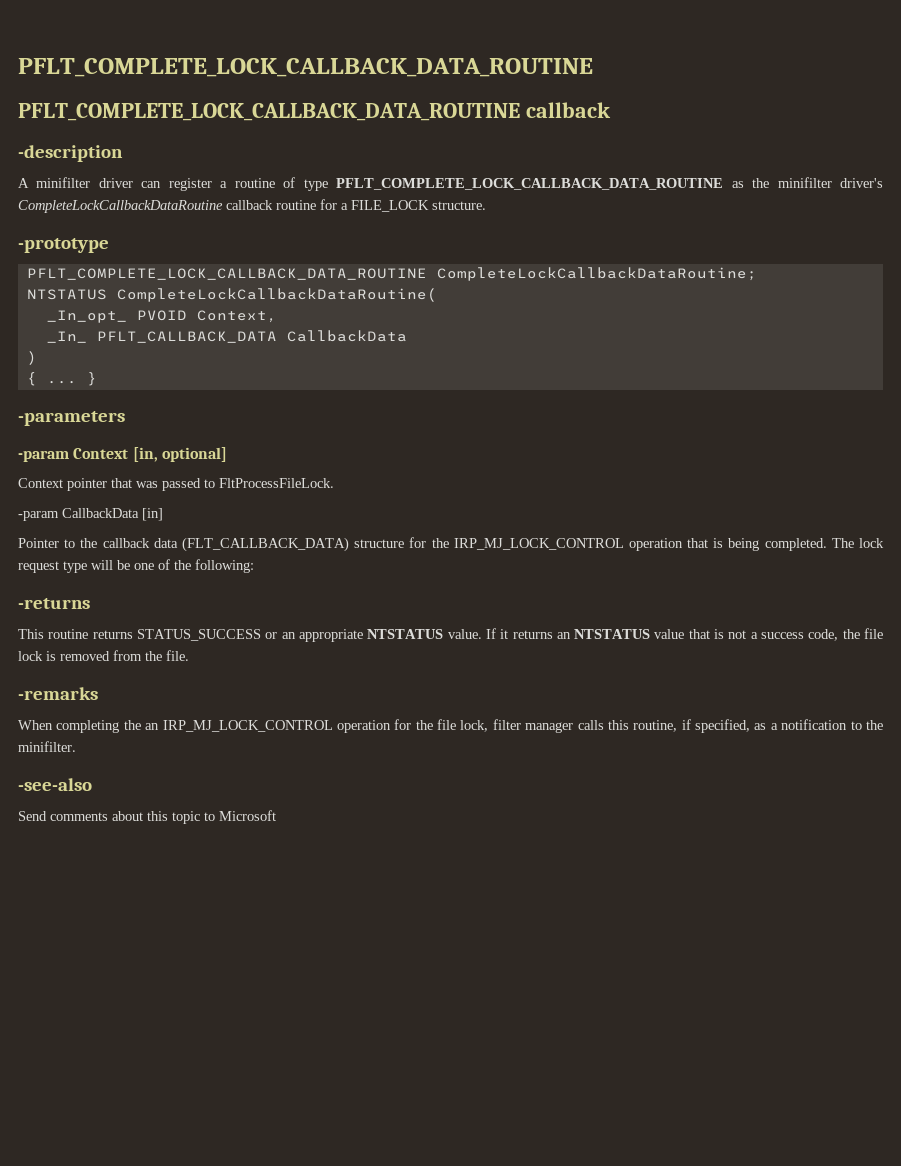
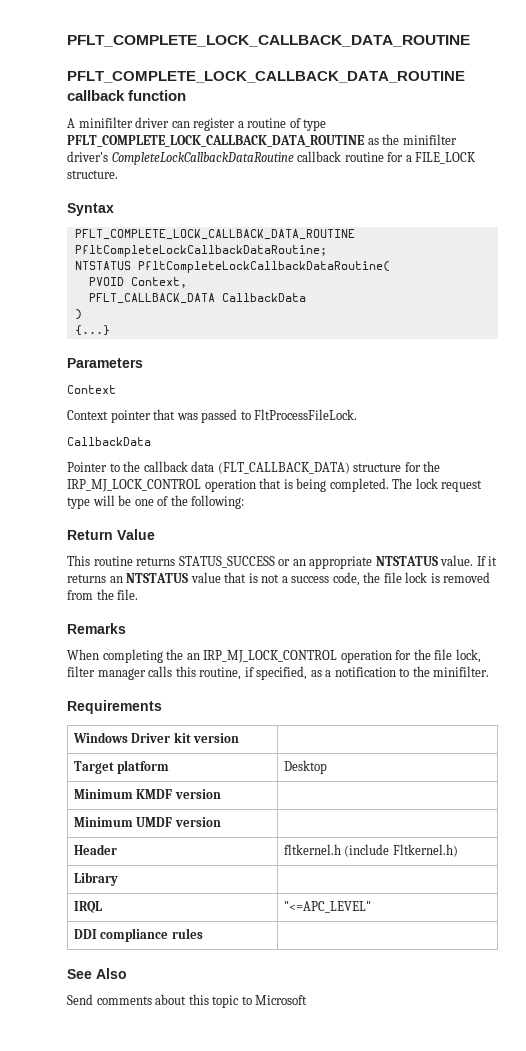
- PFLT_COMPLETE_LOCK_CALLBACK_DATA_ROUTINE callback
- -description
+ PFLT_COMPLETE_LOCK_CALLBACK_DATA_ROUTINE callback function
- -prototype
- PFLT_COMPLETE_LOCK_CALLBACK_DATA_ROUTINE CompleteLockCallbackDataRoutine;
- NTSTATUS CompleteLockCallbackDataRoutine(
- _In_opt_ PVOID Context,
+ Syntax
+ PFLT_COMPLETE_LOCK_CALLBACK_DATA_ROUTINE PfltCompleteLockCallbackDataRoutine;
+ NTSTATUS PfltCompleteLockCallbackDataRoutine(
+ PVOID Context,
- _In_ PFLT_CALLBACK_DATA CallbackData
+ PFLT_CALLBACK_DATA CallbackData
- { ... }
- -parameters
- -param Context [in, optional]
+ {...}
+ Parameters
+ Context
  Context pointer that was passed to FltProcessFileLock.
- -param CallbackData [in]
+ CallbackData
- -returns
+ Return Value
- -remarks
+ Remarks
- -see-also
+ Requirements
+ Windows Driver kit version |
+ Target platform | Desktop
+ Minimum KMDF version |
+ Minimum UMDF version |
+ Header | fltkernel.h (include Fltkernel.h)
+ Library |
+ IRQL | "<=APC_LEVEL"
+ DDI compliance rules |
+ See Also

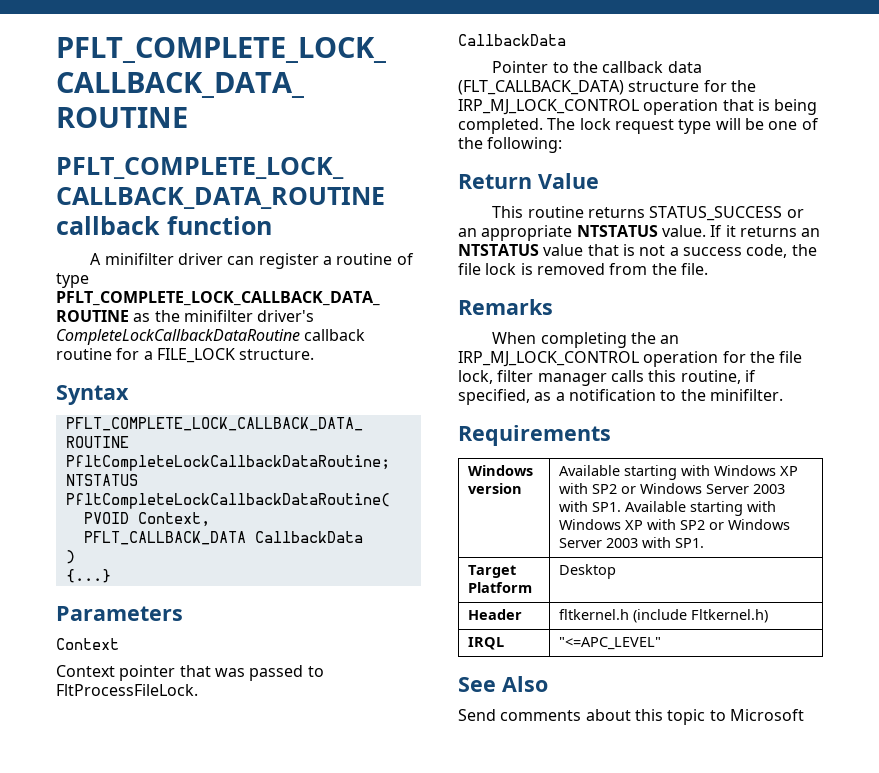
- Windows Driver kit version |
+ Windows version | Available starting with Windows XP with SP2 or Windows Server 2003 with SP1. Available starting with Windows XP with SP2 or Windows Server 2003 with SP1.
- Target platform | Desktop
+ Target Platform | Desktop
- Minimum KMDF version |
- Minimum UMDF version |
- Library |
- DDI compliance rules |

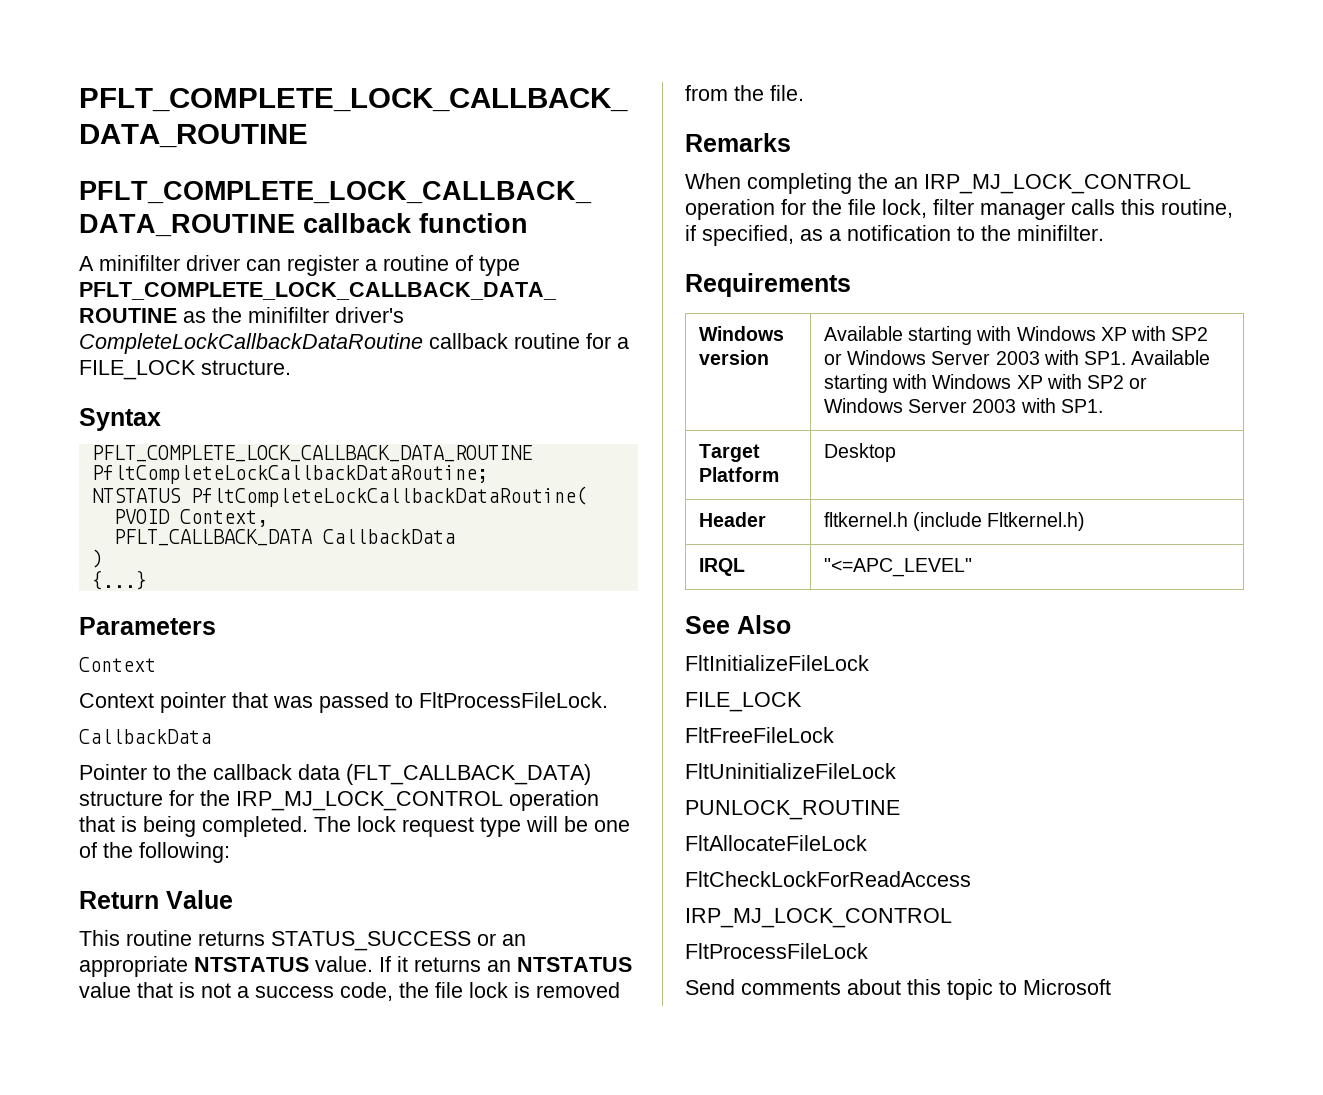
+ FltInitializeFileLock
+ FILE_LOCK
+ FltFreeFileLock
+ FltUninitializeFileLock
+ PUNLOCK_ROUTINE
+ FltAllocateFileLock
+ FltCheckLockForReadAccess
+ IRP_MJ_LOCK_CONTROL
+ FltProcessFileLock

